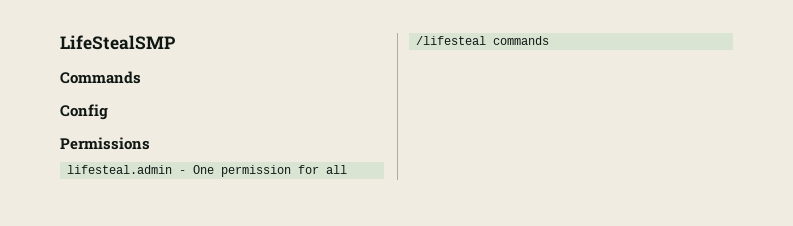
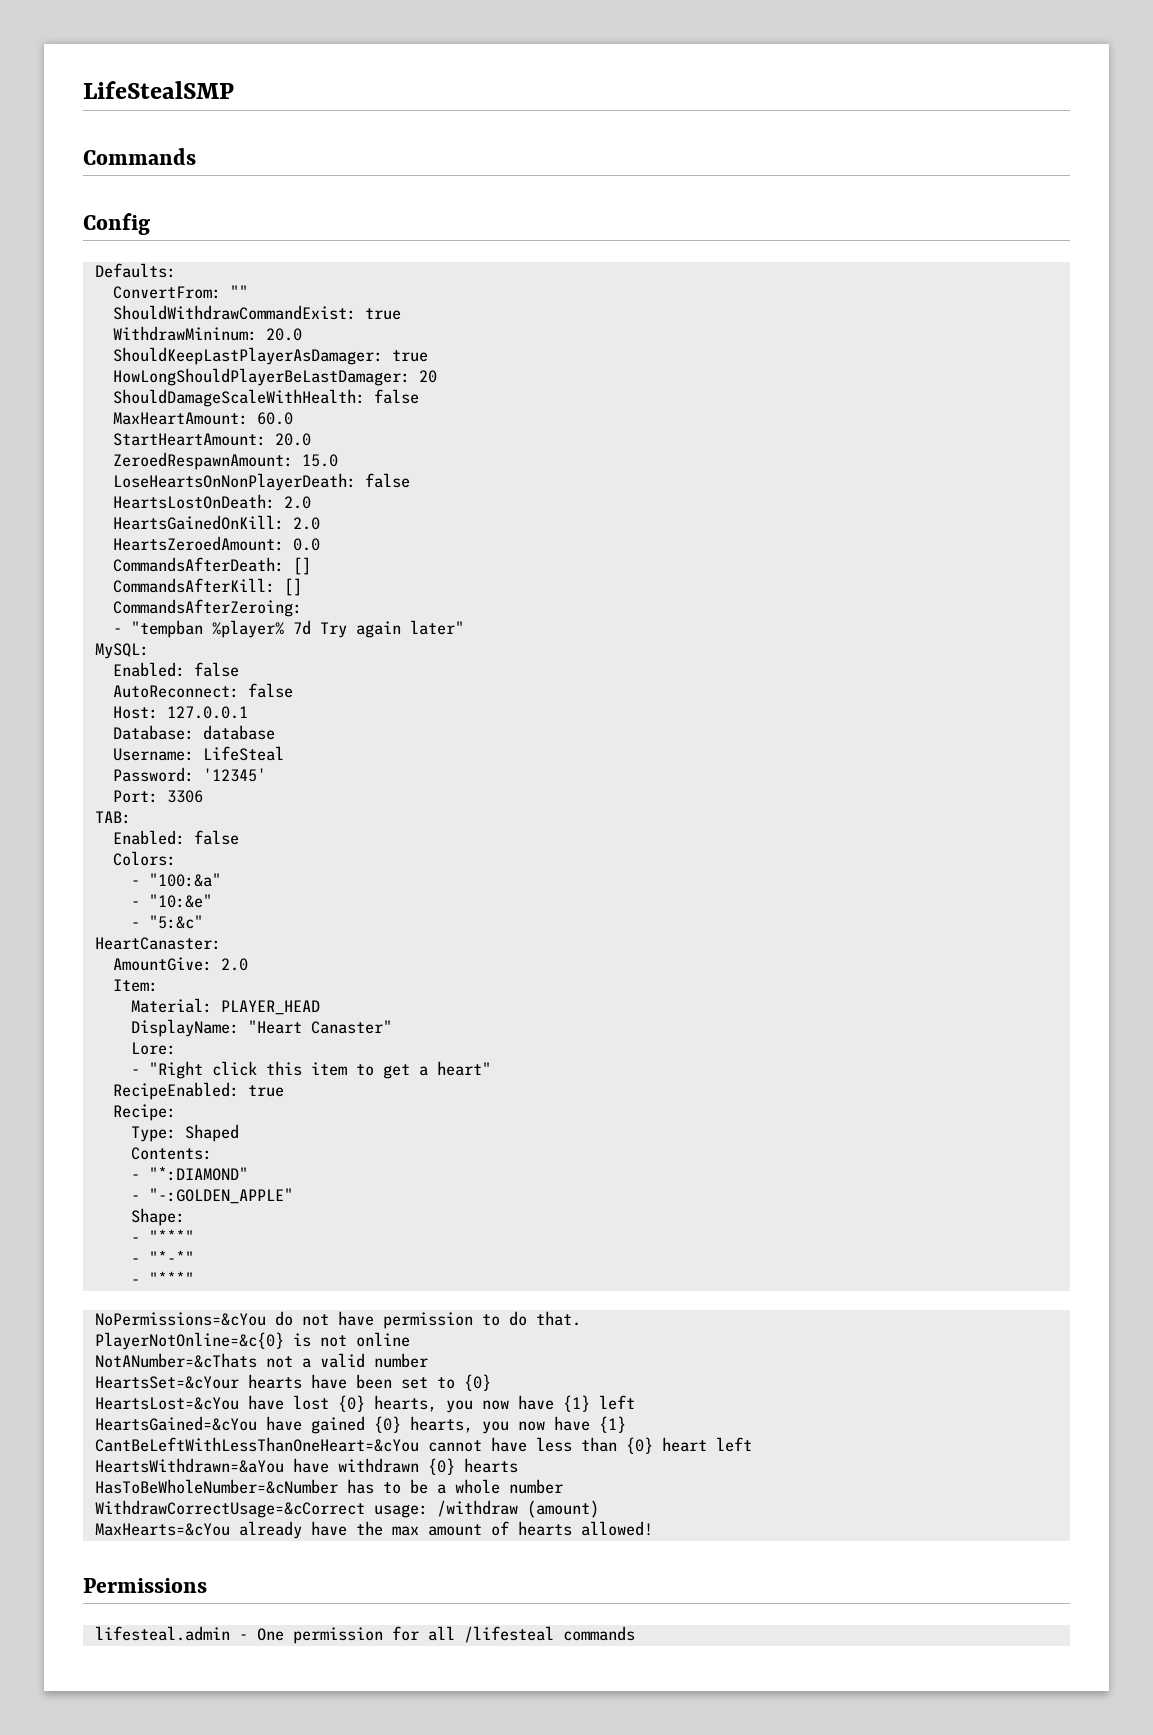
+ Defaults:
+ ConvertFrom: ""
+ ShouldWithdrawCommandExist: true
+ WithdrawMininum: 20.0
+ ShouldKeepLastPlayerAsDamager: true
+ HowLongShouldPlayerBeLastDamager: 20
+ ShouldDamageScaleWithHealth: false
+ MaxHeartAmount: 60.0
+ StartHeartAmount: 20.0
+ ZeroedRespawnAmount: 15.0
+ LoseHeartsOnNonPlayerDeath: false
+ HeartsLostOnDeath: 2.0
+ HeartsGainedOnKill: 2.0
+ HeartsZeroedAmount: 0.0
+ CommandsAfterDeath: []
+ CommandsAfterKill: []
+ CommandsAfterZeroing:
+ - "tempban %player% 7d Try again later"
+ MySQL:
+ Enabled: false
+ AutoReconnect: false
+ Host: 127.0.0.1
+ Database: database
+ Username: LifeSteal
+ Password: '12345'
+ Port: 3306
+ TAB:
+ Enabled: false
+ Colors:
+ - "100:&a"
+ - "10:&e"
+ - "5:&c"
+ HeartCanaster:
+ AmountGive: 2.0
+ Item:
+ Material: PLAYER_HEAD
+ DisplayName: "Heart Canaster"
+ Lore:
+ - "Right click this item to get a heart"
+ RecipeEnabled: true
+ Recipe:
+ Type: Shaped
+ Contents:
+ - "*:DIAMOND"
+ - "-:GOLDEN_APPLE"
+ Shape:
+ - "***"
+ - "*-*"
+ - "***"
+ NoPermissions=&cYou do not have permission to do that.
+ PlayerNotOnline=&c{0} is not online
+ NotANumber=&cThats not a valid number
+ HeartsSet=&cYour hearts have been set to {0}
+ HeartsLost=&cYou have lost {0} hearts, you now have {1} left
+ HeartsGained=&cYou have gained {0} hearts, you now have {1}
+ CantBeLeftWithLessThanOneHeart=&cYou cannot have less than {0} heart left
+ HeartsWithdrawn=&aYou have withdrawn {0} hearts
+ HasToBeWholeNumber=&cNumber has to be a whole number
+ WithdrawCorrectUsage=&cCorrect usage: /withdraw (amount)
+ MaxHearts=&cYou already have the max amount of hearts allowed!

